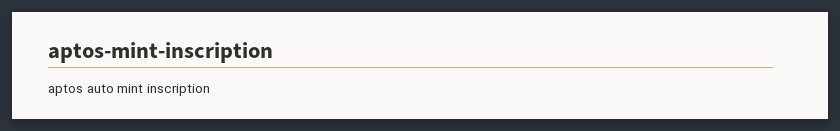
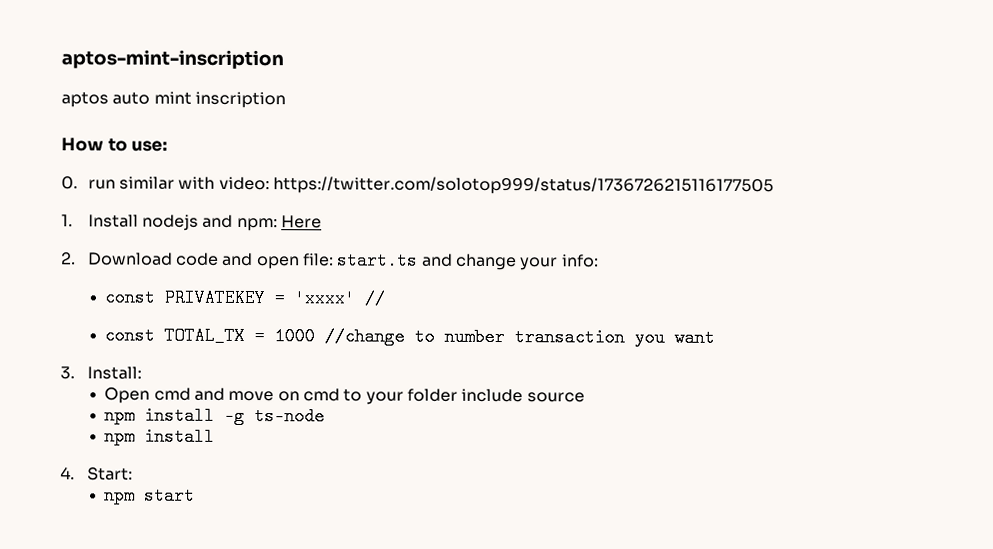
+ How to use:
+ 0. run similar with video: https://twitter.com/solotop999/status/1736726215116177505
+ 1. Install nodejs and npm: Here
+ 2. Download code and open file: start.ts and change your info:
+ const PRIVATEKEY = 'xxxx' //
+ const TOTAL_TX = 1000 //change to number transaction you want
+ 3. Install:
+ Open cmd and move on cmd to your folder include source
+ npm install -g ts-node
+ npm install
+ 4. Start:
+ npm start

